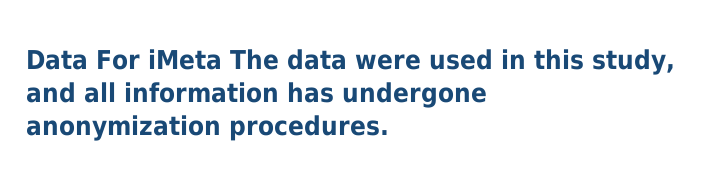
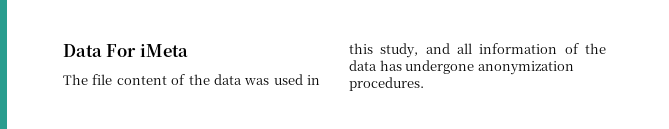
- Data For iMeta The data were used in this study, and all information has undergone anonymization procedures.
+ Data For iMeta
+ The file content of the data was used in this study, and all information of the data has undergone anonymization procedures.

